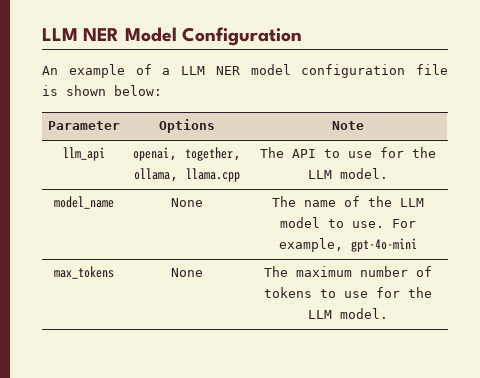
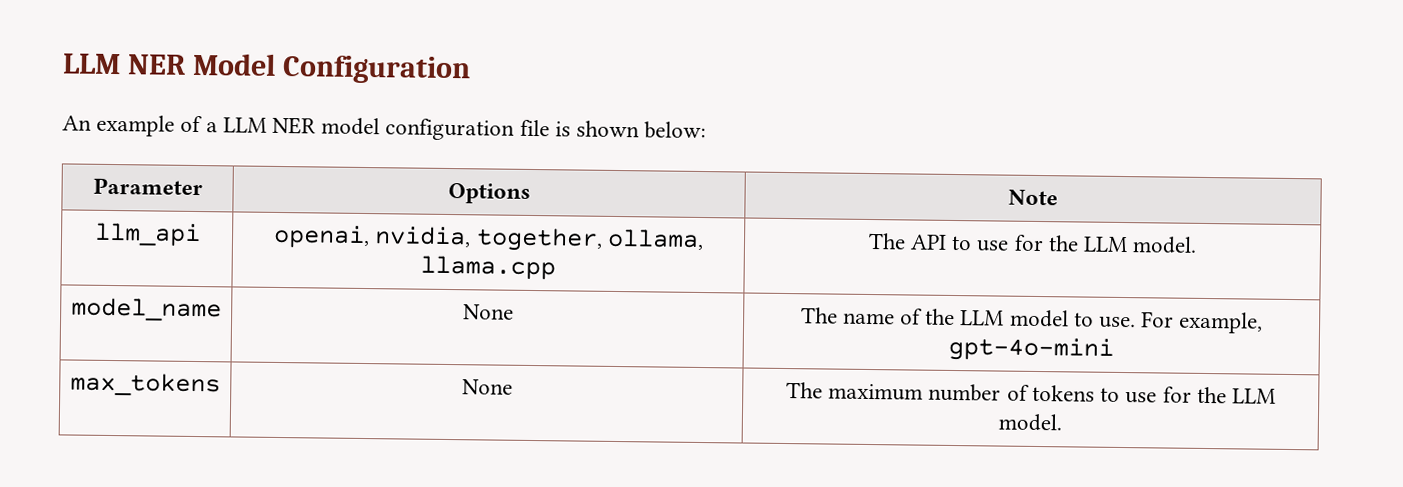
- llm_api | openai, together, ollama, llama.cpp | The API to use for the LLM model.
+ llm_api | openai, nvidia, together, ollama, llama.cpp | The API to use for the LLM model.

